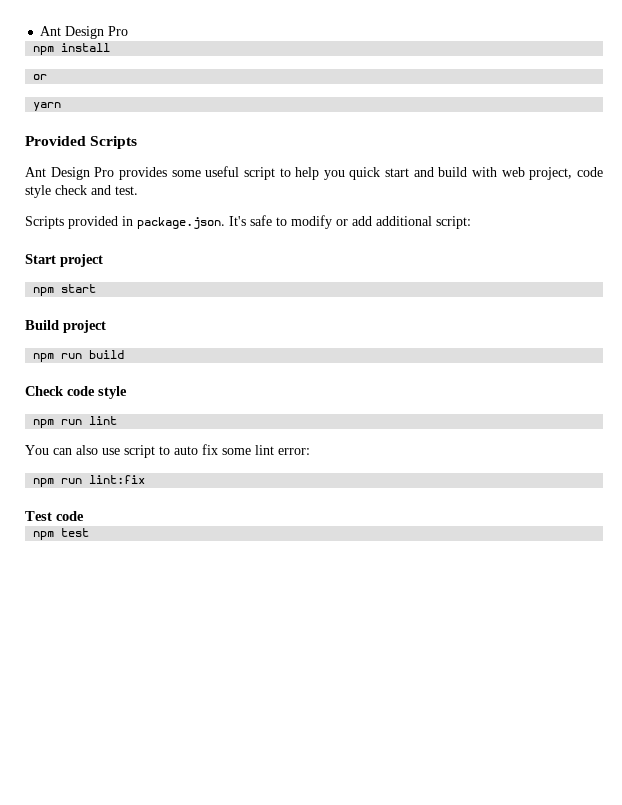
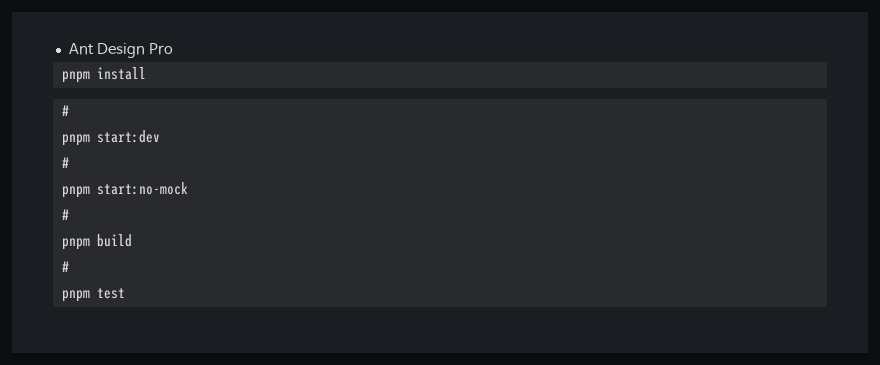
- npm install
- or
- yarn
- Provided Scripts
- Ant Design Pro provides some useful script to help you quick start and build with web project, code style check and test.
- Scripts provided in package.json. It's safe to modify or add additional script:
- Start project
- npm start
- Build project
- npm run build
- Check code style
- npm run lint
- You can also use script to auto fix some lint error:
- npm run lint:fix
- Test code
- npm test
+ pnpm install
+ #
+ pnpm start:dev
+ #
+ pnpm start:no-mock
+ #
+ pnpm build
+ #
+ pnpm test

